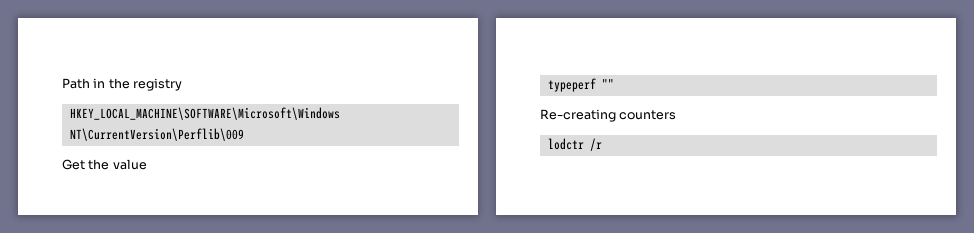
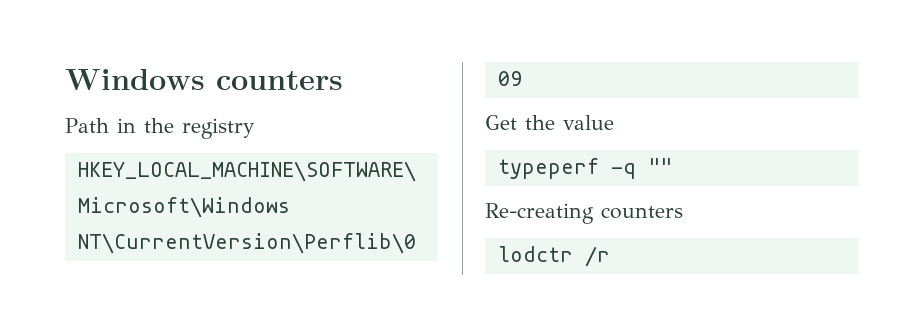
+ Windows counters
- typeperf ""
+ typeperf -q ""

